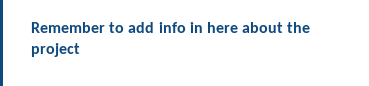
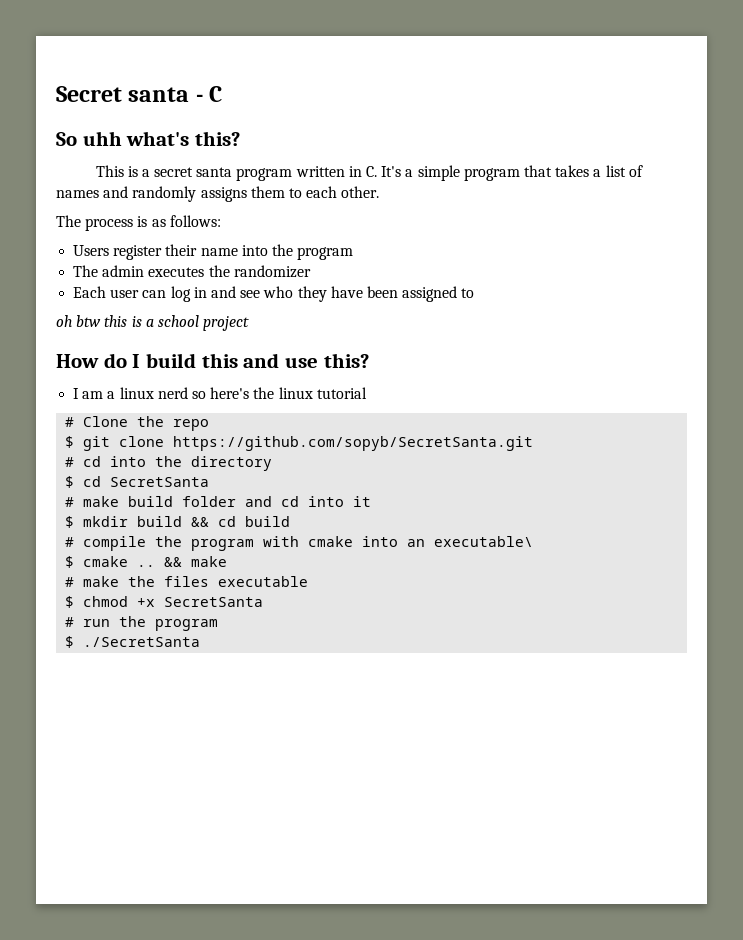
- Remember to add info in here about the project
+ Secret santa - C
+ So uhh what's this?
+ This is a secret santa program written in C. It's a simple program that takes a list of names and randomly assigns them to each other.
+ The process is as follows:
+ Users register their name into the program
+ The admin executes the randomizer
+ Each user can log in and see who they have been assigned to
+ oh btw this is a school project
+ How do I build this and use this?
+ I am a linux nerd so here's the linux tutorial
+ # Clone the repo
+ $ git clone https://github.com/sopyb/SecretSanta.git
+ # cd into the directory
+ $ cd SecretSanta
+ # make build folder and cd into it
+ $ mkdir build && cd build
+ # compile the program with cmake into an executable\
+ $ cmake .. && make
+ # make the files executable
+ $ chmod +x SecretSanta
+ # run the program
+ $ ./SecretSanta

